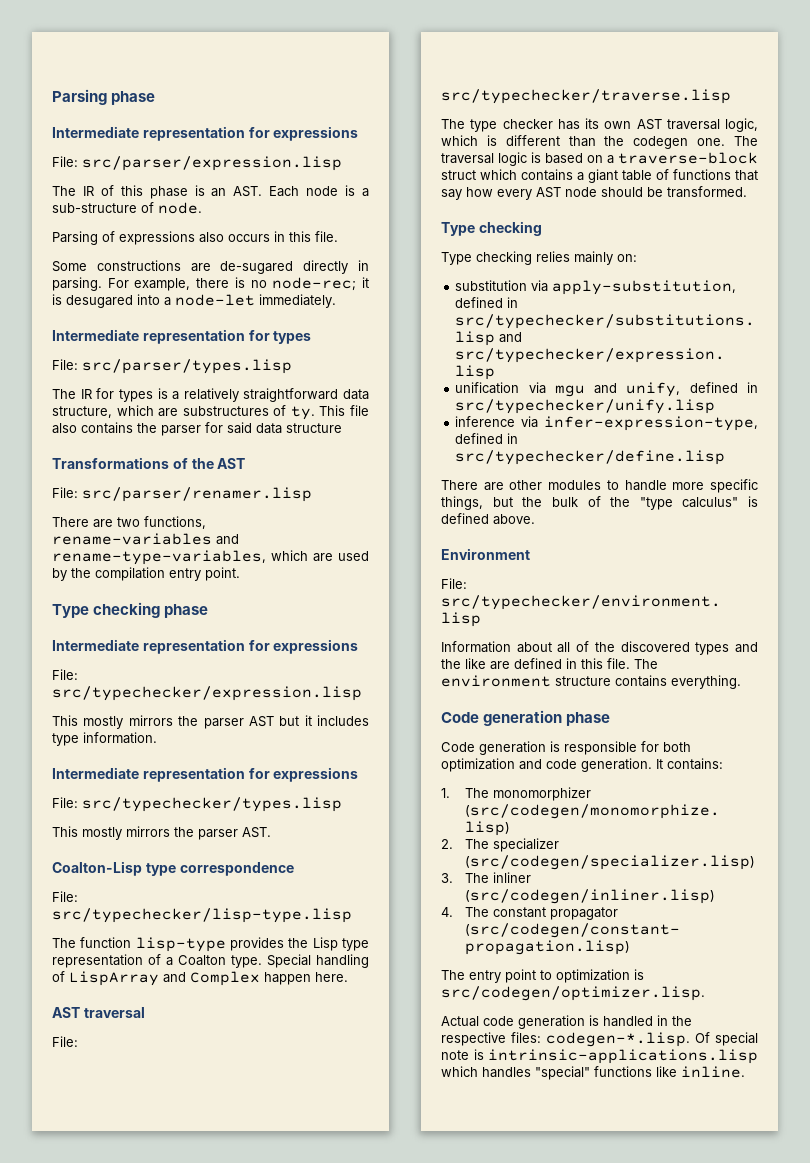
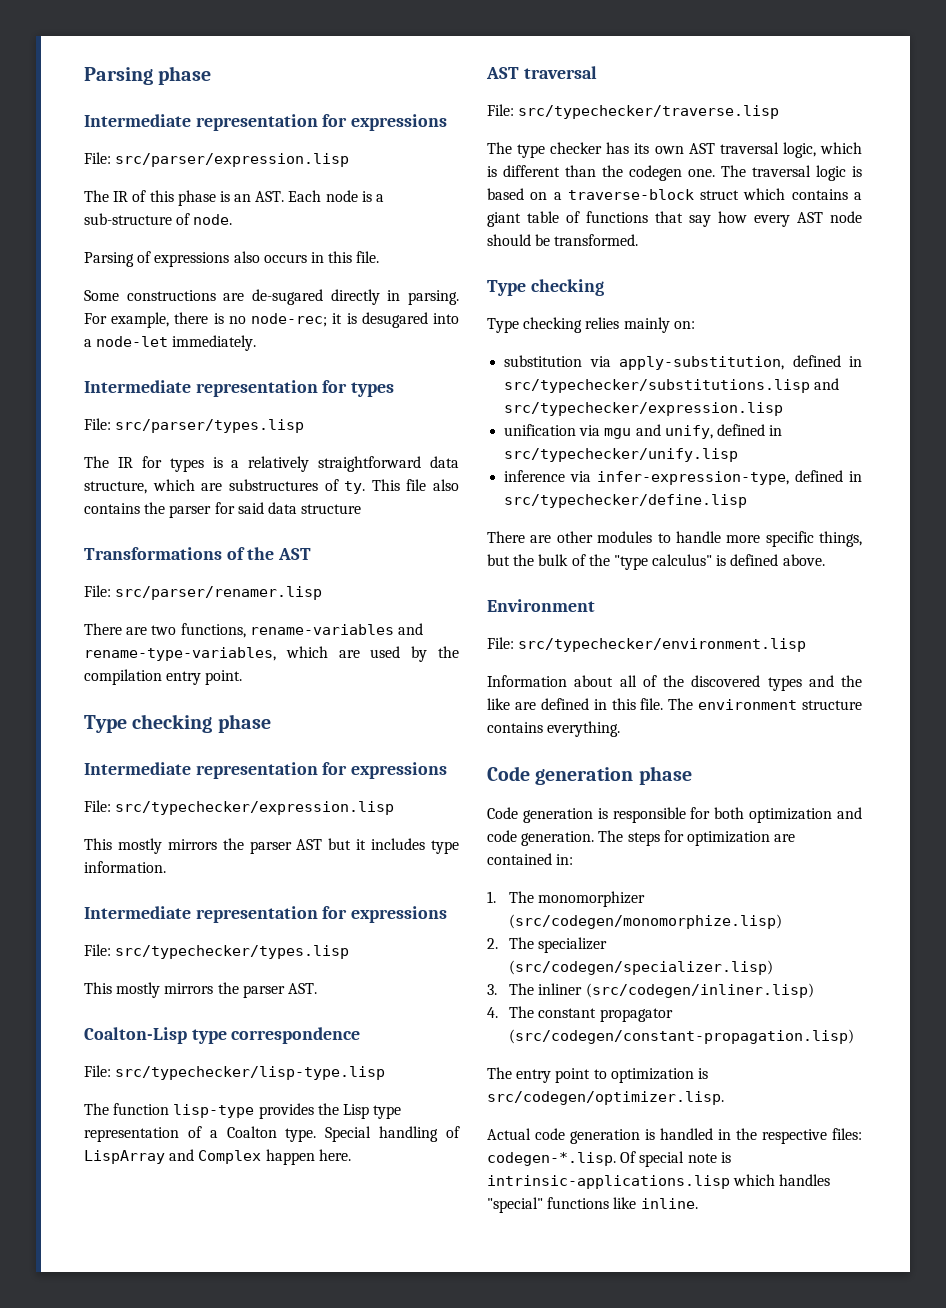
- It contains:
+ The steps for optimization are contained in:

